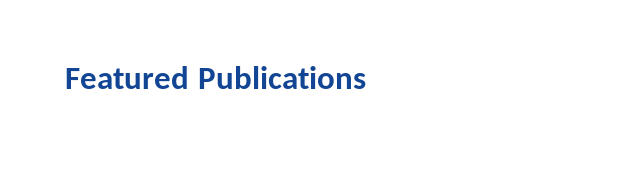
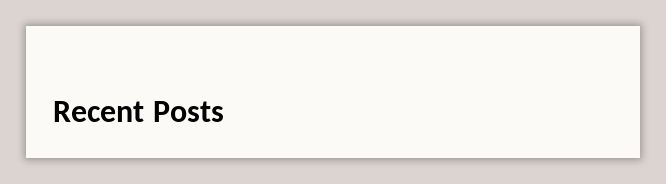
- Featured Publications
+ Recent Posts

